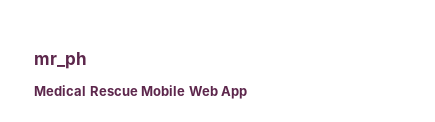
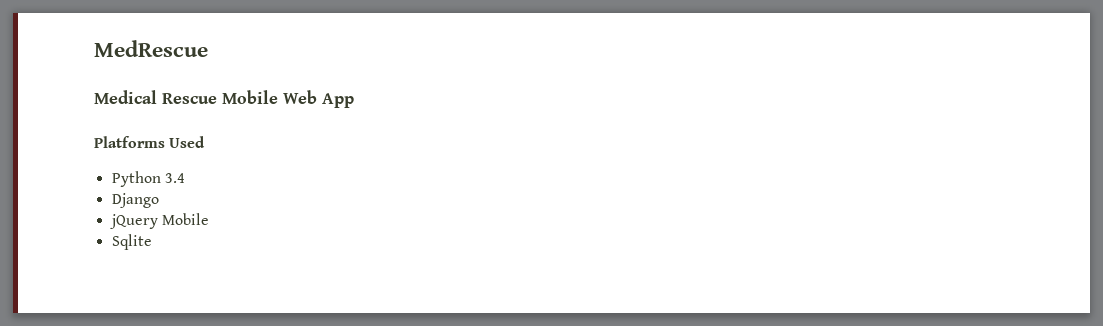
- mr_ph
+ MedRescue
+ Platforms Used
+ Python 3.4
+ Django
+ jQuery Mobile
+ Sqlite

